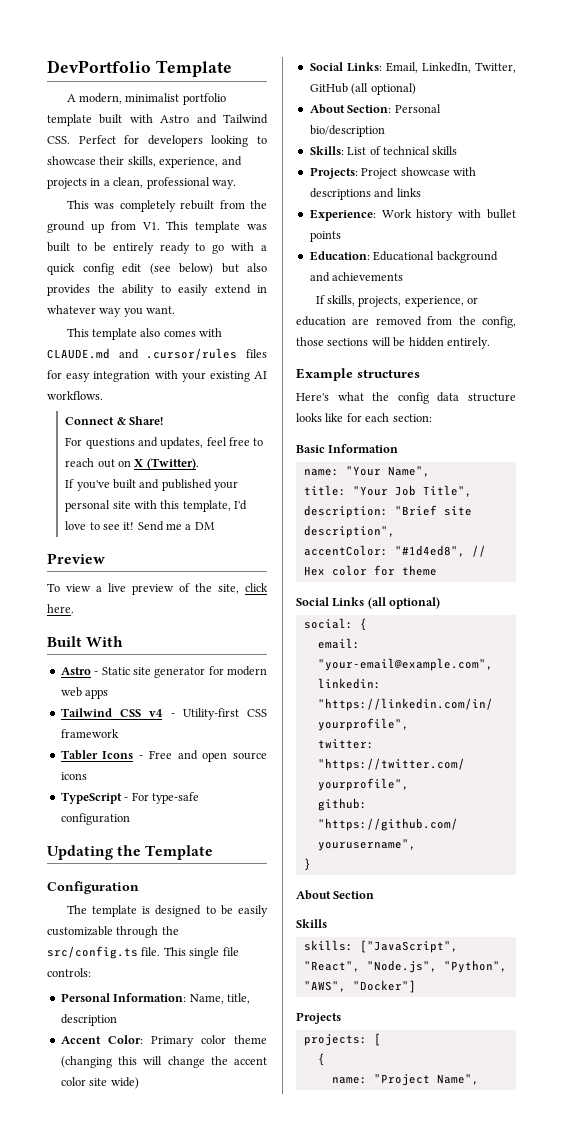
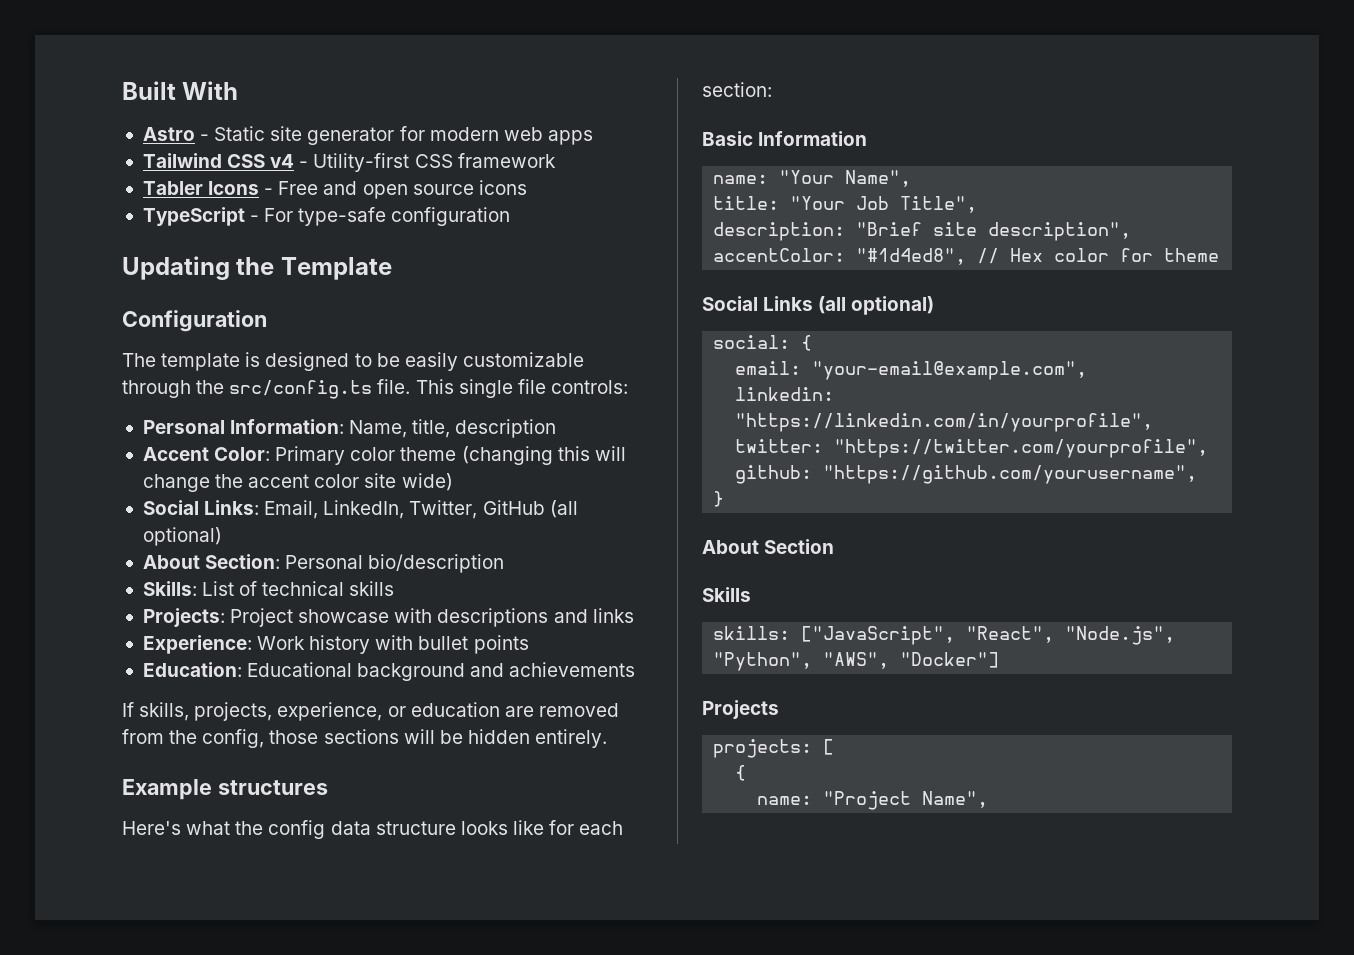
- DevPortfolio Template
- A modern, minimalist portfolio template built with Astro and Tailwind CSS. Perfect for developers looking to showcase their skills, experience, and projects in a clean, professional way.
- This was completely rebuilt from the ground up from V1. This template was built to be entirely ready to go with a quick config edit (see below) but also provides the ability to easily extend in whatever way you want.
- This template also comes with CLAUDE.md and .cursor/rules files for easy integration with your existing AI workflows.
- Connect & Share!
- For questions and updates, feel free to reach out on X (Twitter).
- If you've built and published your personal site with this template, I'd love to see it! Send me a DM
- Preview
- To view a live preview of the site, click here.

